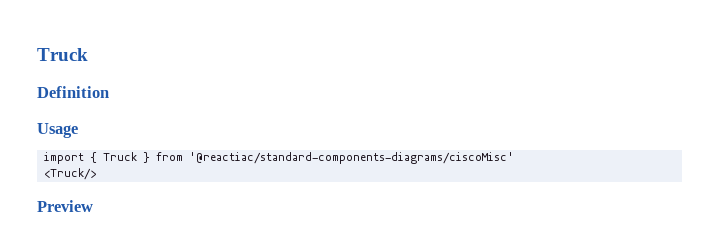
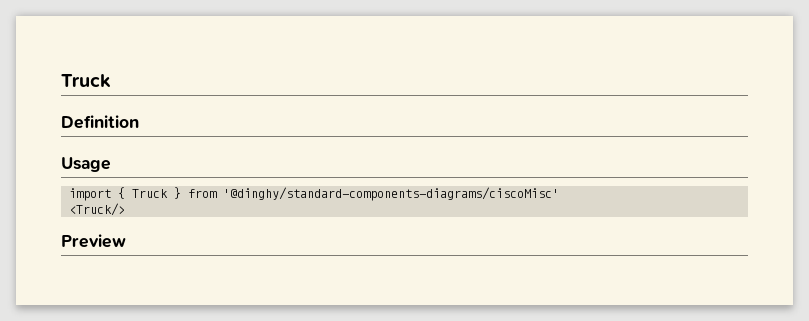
- import { Truck } from '@reactiac/standard-components-diagrams/ciscoMisc'
+ import { Truck } from '@dinghy/standard-components-diagrams/ciscoMisc'

